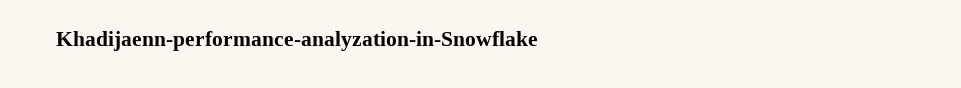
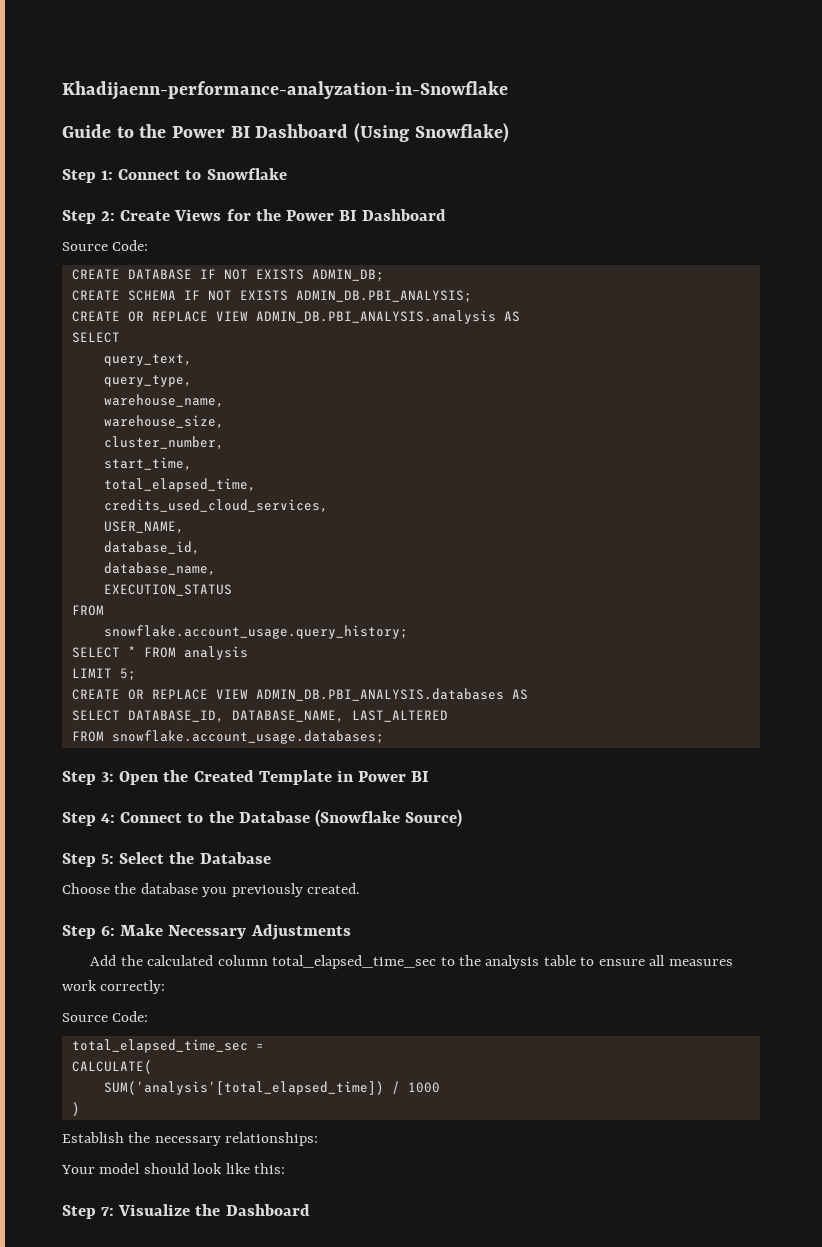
+ Guide to the Power BI Dashboard (Using Snowflake)
+ Step 1: Connect to Snowflake
+ Step 2: Create Views for the Power BI Dashboard
+ Source Code:
+ CREATE DATABASE IF NOT EXISTS ADMIN_DB;
+ CREATE SCHEMA IF NOT EXISTS ADMIN_DB.PBI_ANALYSIS;
+ CREATE OR REPLACE VIEW ADMIN_DB.PBI_ANALYSIS.analysis AS
+ SELECT
+ query_text,
+ query_type,
+ warehouse_name,
+ warehouse_size,
+ cluster_number,
+ start_time,
+ total_elapsed_time,
+ credits_used_cloud_services,
+ USER_NAME,
+ database_id,
+ database_name,
+ EXECUTION_STATUS
+ FROM
+ snowflake.account_usage.query_history;
+ SELECT * FROM analysis
+ LIMIT 5;
+ CREATE OR REPLACE VIEW ADMIN_DB.PBI_ANALYSIS.databases AS
+ SELECT DATABASE_ID, DATABASE_NAME, LAST_ALTERED
+ FROM snowflake.account_usage.databases;
+ Step 3: Open the Created Template in Power BI
+ Step 4: Connect to the Database (Snowflake Source)
+ Step 5: Select the Database
+ Choose the database you previously created.
+ Step 6: Make Necessary Adjustments
+ Add the calculated column total_elapsed_time_sec to the analysis table to ensure all measures work correctly:
+ Source Code:
+ total_elapsed_time_sec =
+ CALCULATE(
+ SUM('analysis'[total_elapsed_time]) / 1000
+ )
+ Establish the necessary relationships:
+ Your model should look like this:
+ Step 7: Visualize the Dashboard

